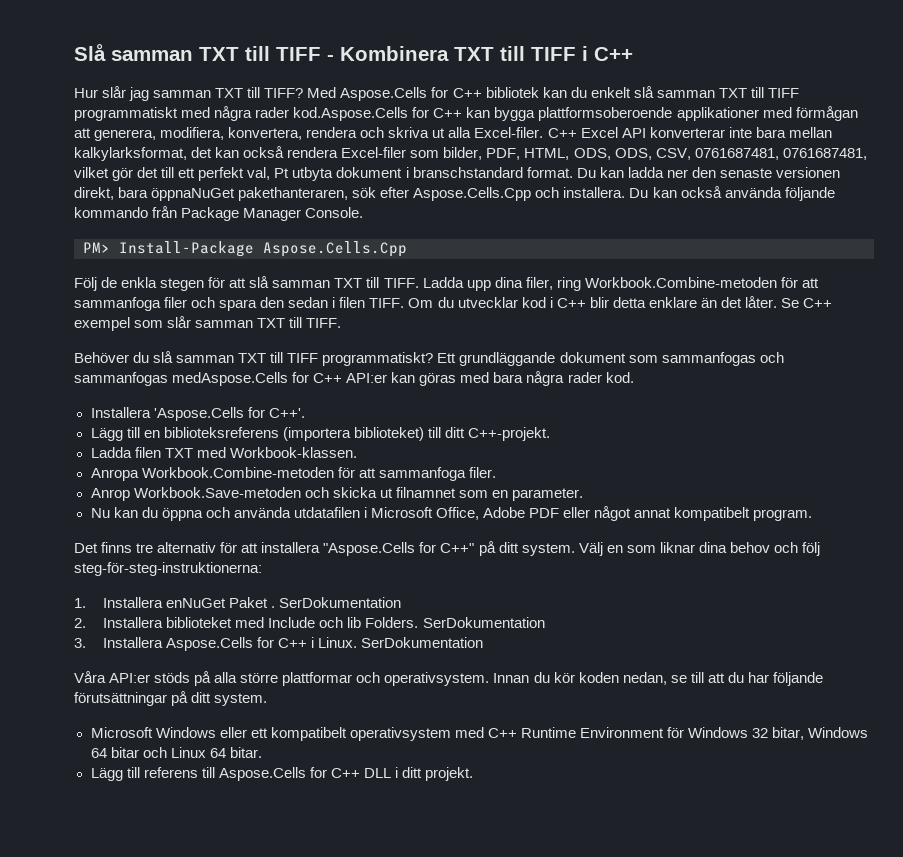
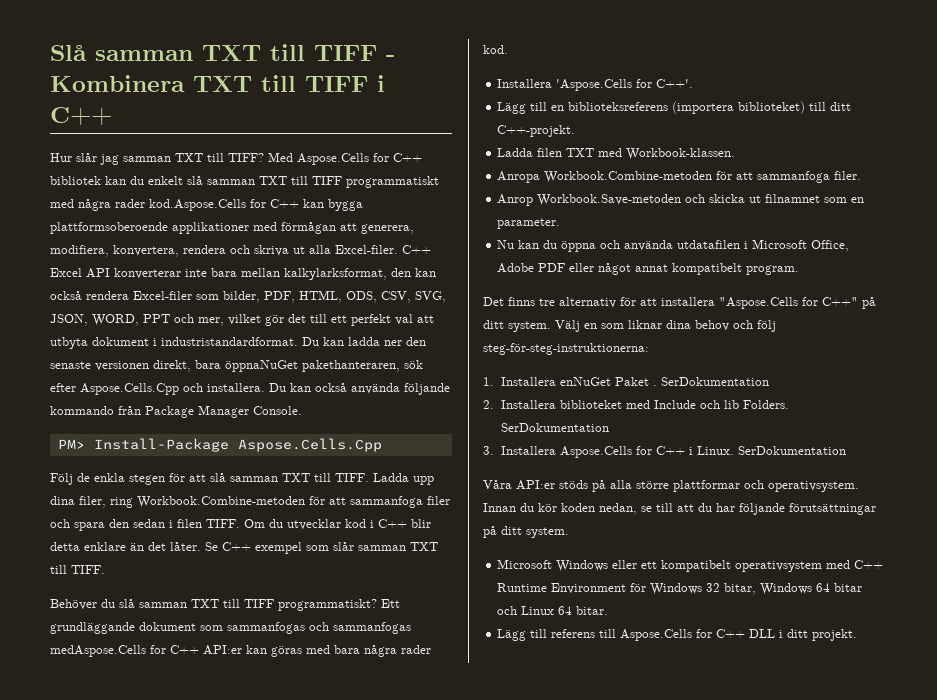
- C++ Excel API konverterar inte bara mellan kalkylarksformat, det kan också rendera Excel-filer som bilder, PDF, HTML, ODS, ODS, CSV, 0761687481, 0761687481, vilket gör det till ett perfekt val, Pt utbyta dokument i branschstandard format.
+ C++ Excel API konverterar inte bara mellan kalkylarksformat, den kan också rendera Excel-filer som bilder, PDF, HTML, ODS, CSV, SVG, JSON, WORD, PPT och mer, vilket gör det till ett perfekt val att utbyta dokument i industristandardformat.

